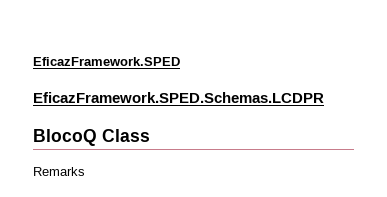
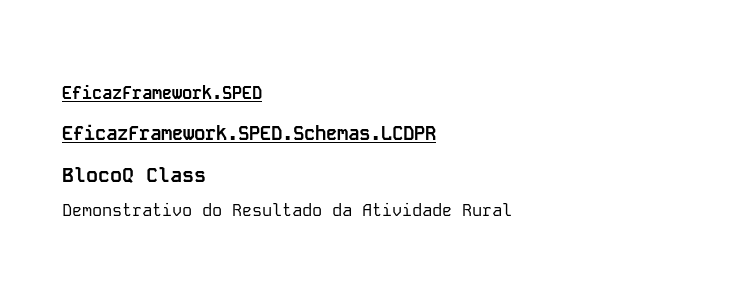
- Remarks
+ Demonstrativo do Resultado da Atividade Rural

